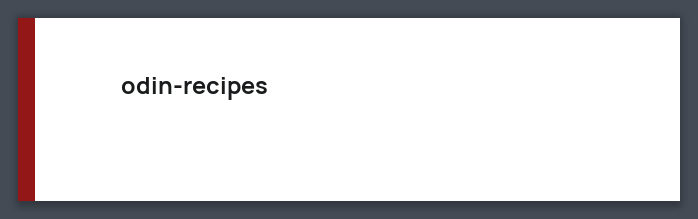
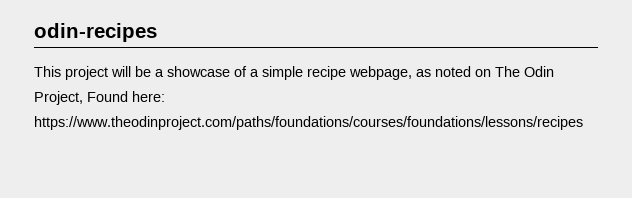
+ This project will be a showcase of a simple recipe webpage, as noted on The Odin Project, Found here: https://www.theodinproject.com/paths/foundations/courses/foundations/lessons/recipes

